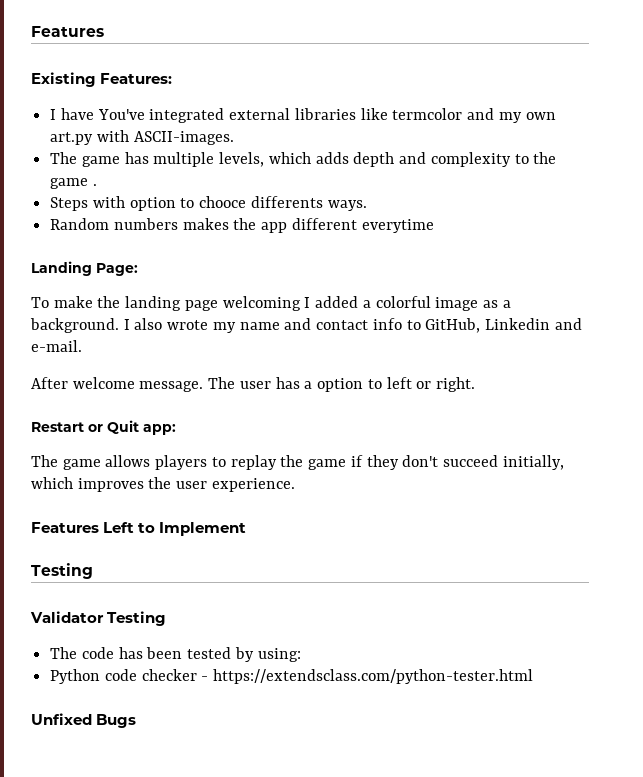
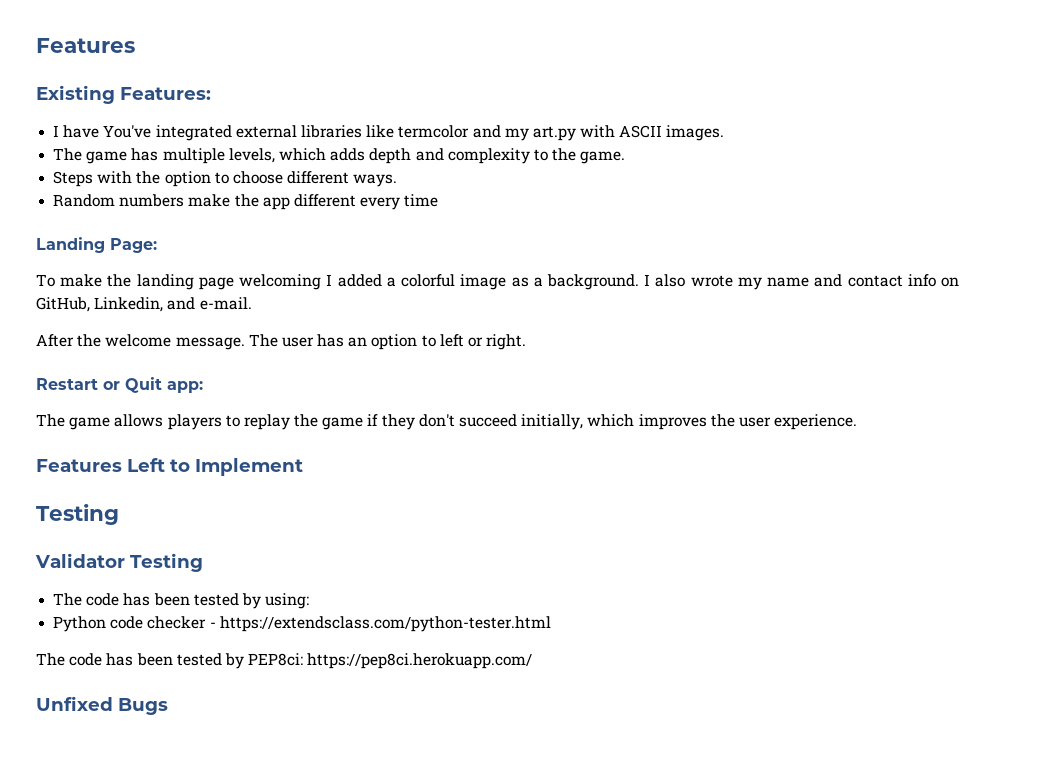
- I have You've integrated external libraries like termcolor and my own art.py with ASCII-images.
+ I have You've integrated external libraries like termcolor and my art.py with ASCII images.
- The game has multiple levels, which adds depth and complexity to the game .
+ The game has multiple levels, which adds depth and complexity to the game.
- Steps with option to chooce differents ways.
+ Steps with the option to choose different ways.
- Random numbers makes the app different everytime
+ Random numbers make the app different every time
- I also wrote my name and contact info to GitHub, Linkedin and e-mail.
+ I also wrote my name and contact info on GitHub, Linkedin, and e-mail.
- After welcome message.
+ After the welcome message.
- The user has a option to left or right.
+ The user has an option to left or right.
+ The code has been tested by PEP8ci: https://pep8ci.herokuapp.com/

